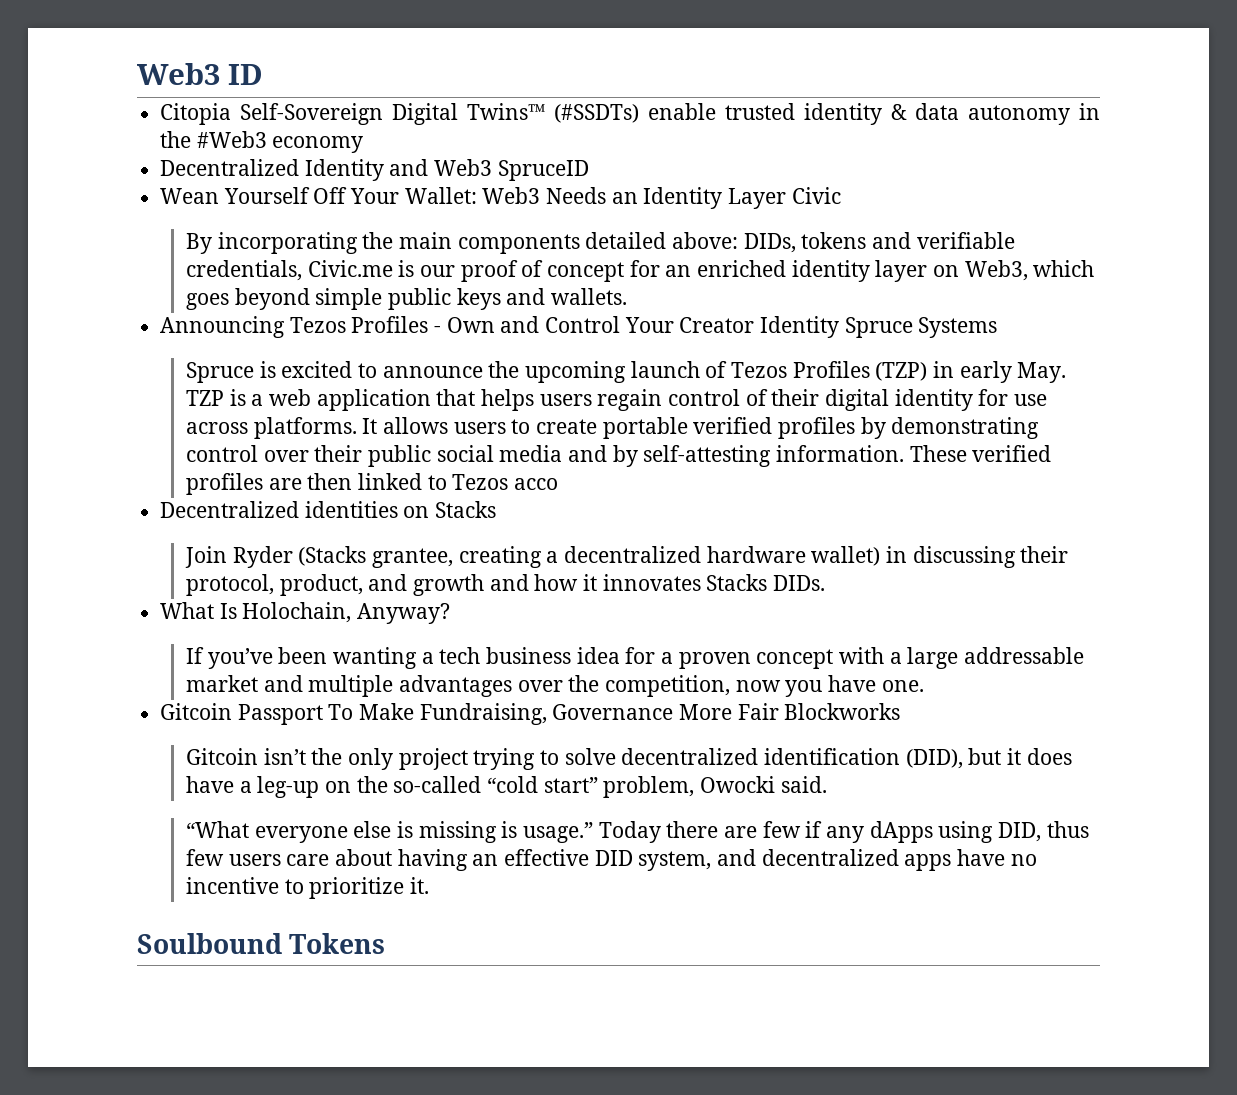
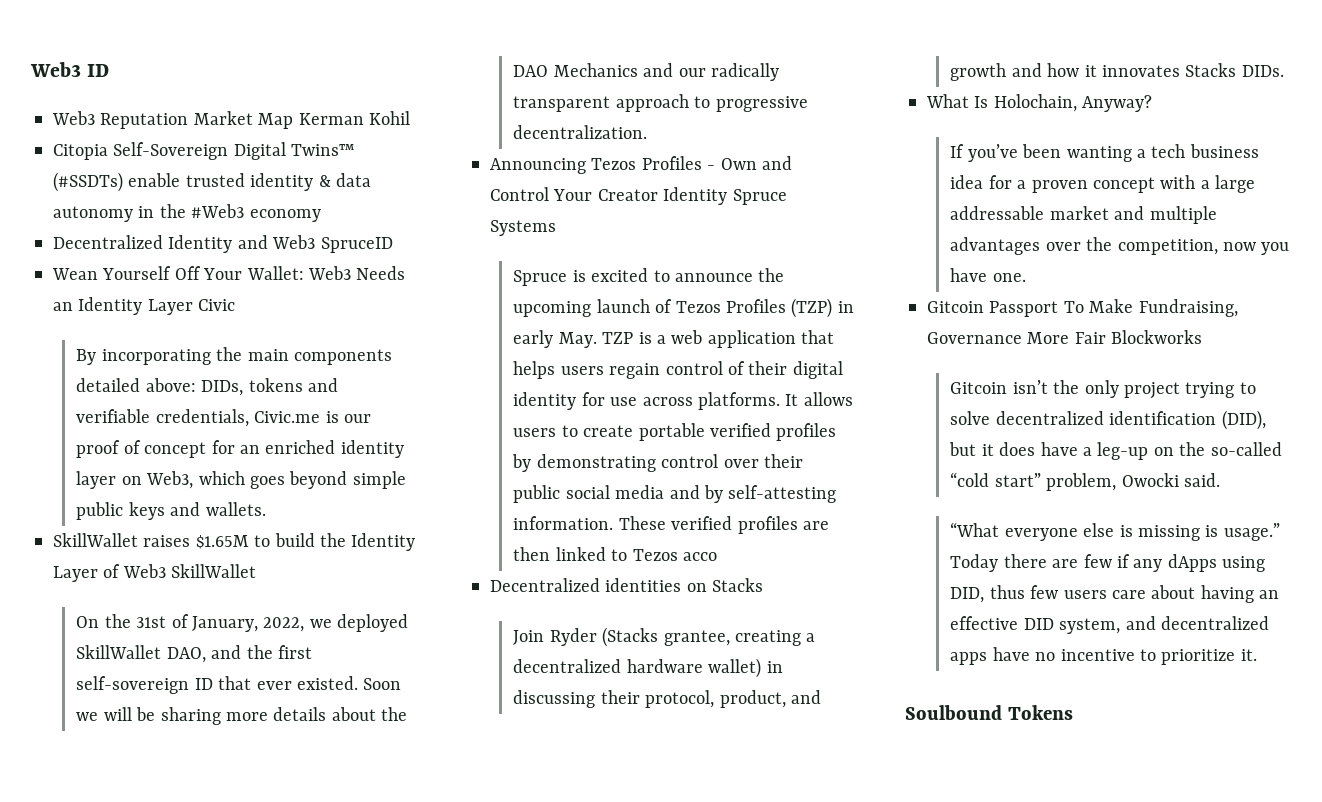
+ Web3 Reputation Market Map Kerman Kohil
+ SkillWallet raises $1.65M to build the Identity Layer of Web3 SkillWallet
+ On the 31st of January, 2022, we deployed SkillWallet DAO, and the first self-sovereign ID that ever existed. Soon we will be sharing more details about the DAO Mechanics and our radically transparent approach to progressive decentralization.

